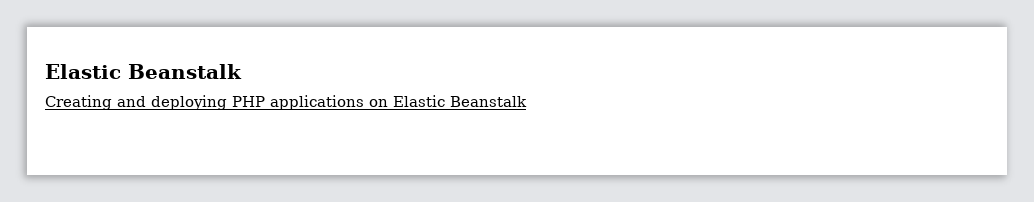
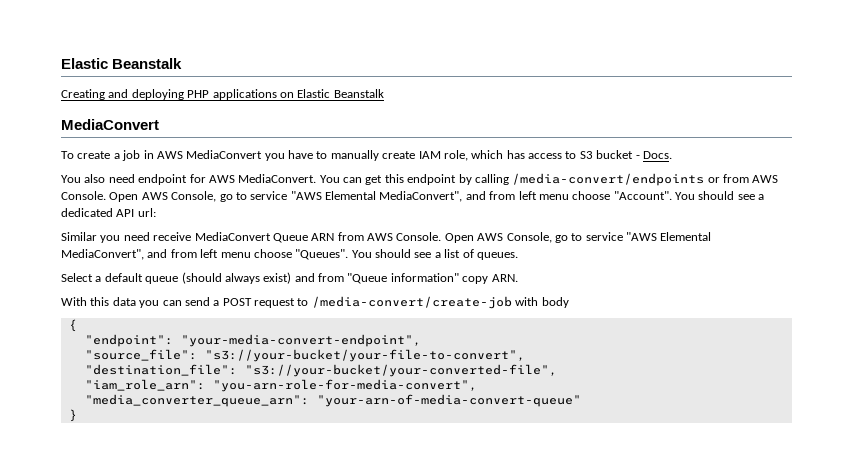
  Creating and deploying PHP applications on Elastic Beanstalk
+ MediaConvert
+ To create a job in AWS MediaConvert you have to manually create IAM role, which has access to S3 bucket - Docs.
+ You also need endpoint for AWS MediaConvert. You can get this endpoint by calling /media-convert/endpoints or from AWS Console. Open AWS Console, go to service "AWS Elemental MediaConvert", and from left menu choose "Account". You should see a dedicated API url:
+ Similar you need receive MediaConvert Queue ARN from AWS Console. Open AWS Console, go to service "AWS Elemental MediaConvert", and from left menu choose "Queues". You should see a list of queues.
+ Select a default queue (should always exist) and from "Queue information" copy ARN.
+ With this data you can send a POST request to /media-convert/create-job with body
+ {
+ "endpoint": "your-media-convert-endpoint",
+ "source_file": "s3://your-bucket/your-file-to-convert",
+ "destination_file": "s3://your-bucket/your-converted-file",
+ "iam_role_arn": "you-arn-role-for-media-convert",
+ "media_converter_queue_arn": "your-arn-of-media-convert-queue"
+ }

